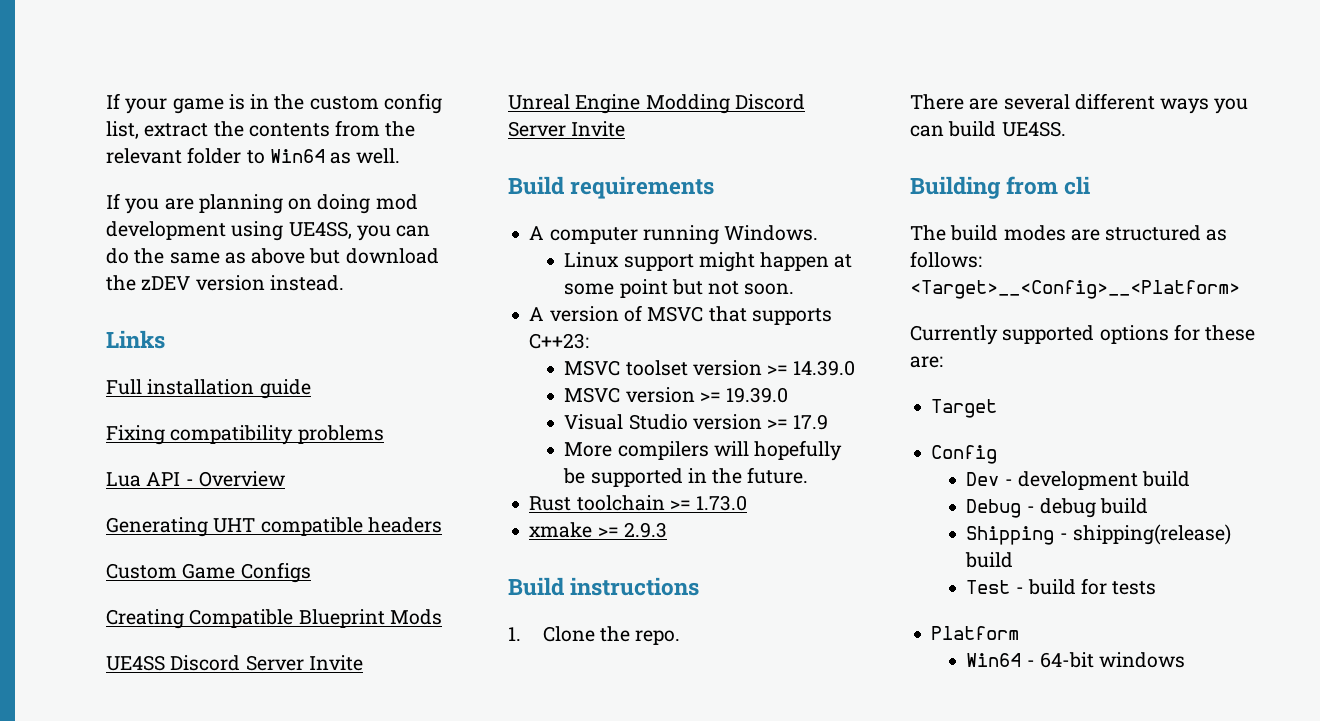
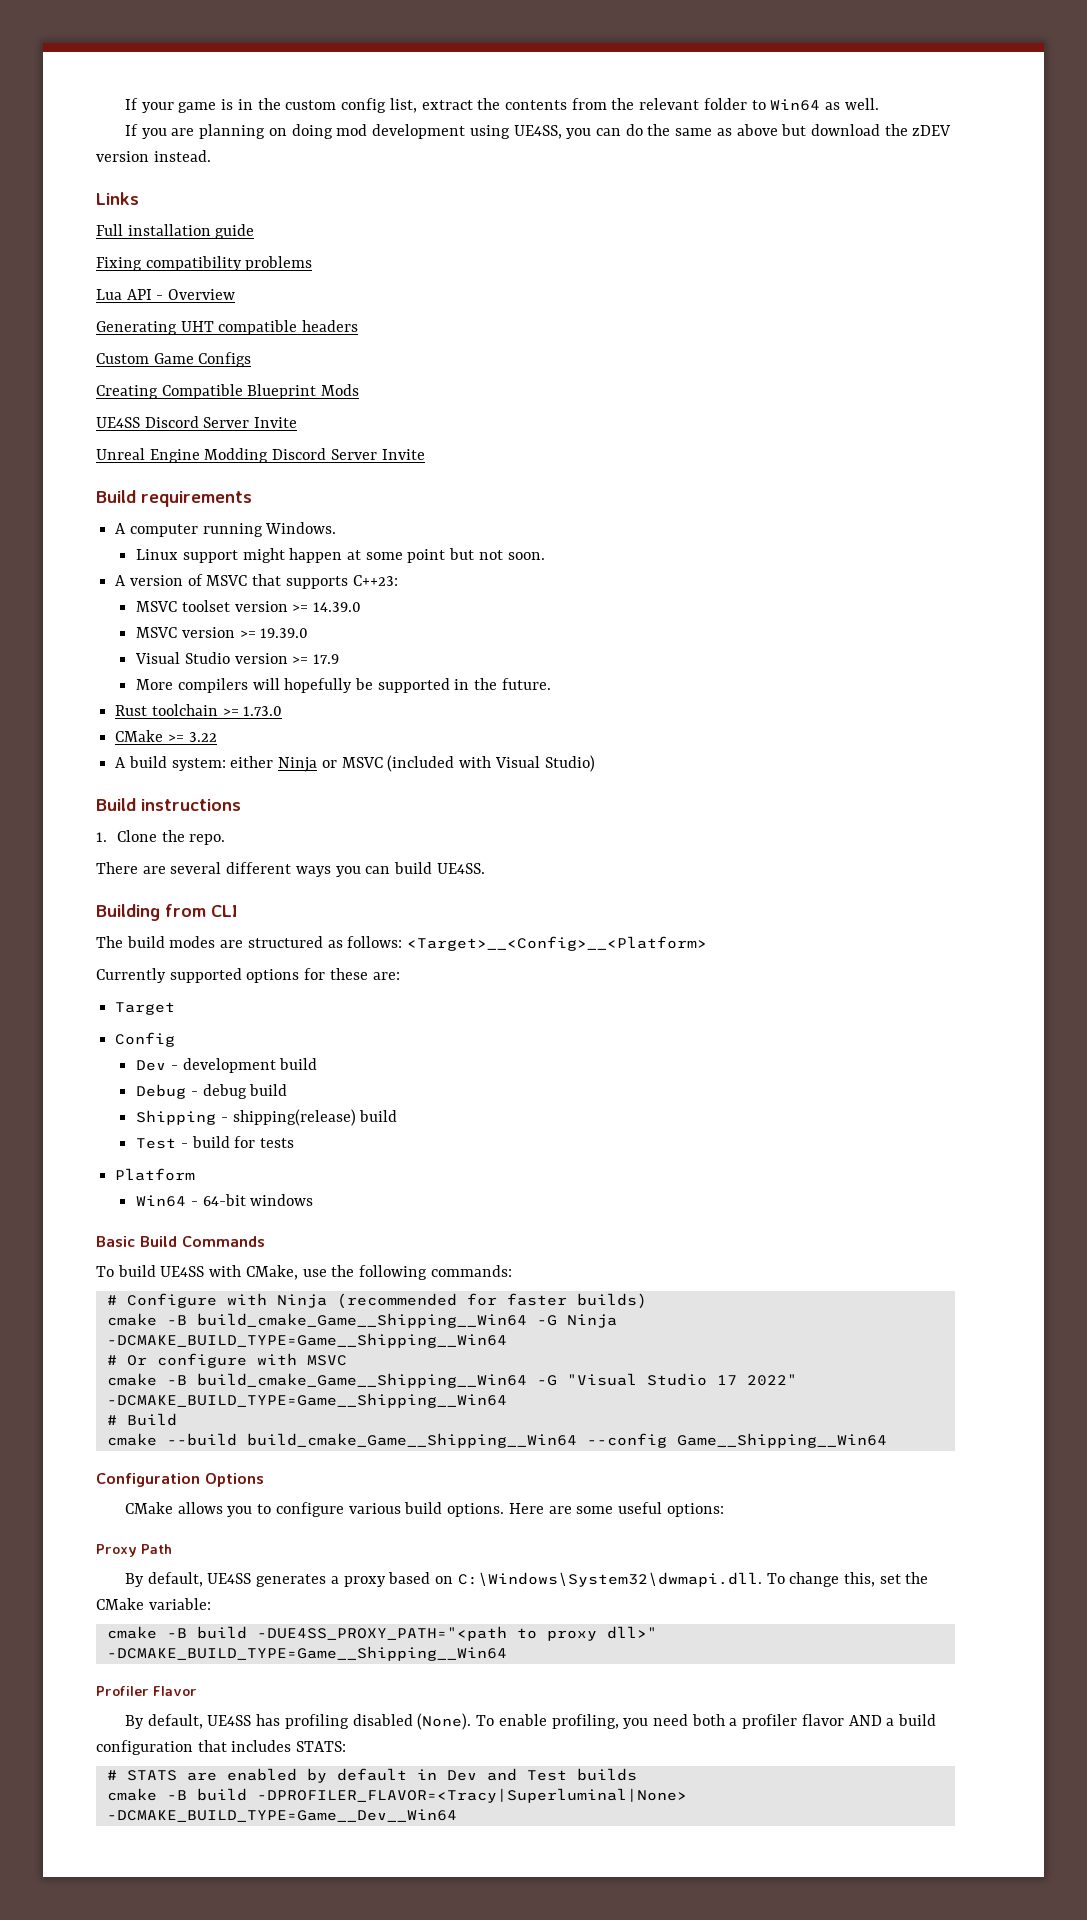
- xmake >= 2.9.3
+ CMake >= 3.22
+ A build system: either Ninja or MSVC (included with Visual Studio)
- Building from cli
+ Building from CLI
+ Basic Build Commands
+ To build UE4SS with CMake, use the following commands:
+ # Configure with Ninja (recommended for faster builds)
+ cmake -B build_cmake_Game__Shipping__Win64 -G Ninja -DCMAKE_BUILD_TYPE=Game__Shipping__Win64
+ # Or configure with MSVC
+ cmake -B build_cmake_Game__Shipping__Win64 -G "Visual Studio 17 2022" -DCMAKE_BUILD_TYPE=Game__Shipping__Win64
+ # Build
+ cmake --build build_cmake_Game__Shipping__Win64 --config Game__Shipping__Win64
+ Configuration Options
+ CMake allows you to configure various build options. Here are some useful options:
+ Proxy Path
+ By default, UE4SS generates a proxy based on C:\Windows\System32\dwmapi.dll. To change this, set the CMake variable:
+ cmake -B build -DUE4SS_PROXY_PATH="<path to proxy dll>" -DCMAKE_BUILD_TYPE=Game__Shipping__Win64
+ Profiler Flavor
+ By default, UE4SS has profiling disabled (None). To enable profiling, you need both a profiler flavor AND a build configuration that includes STATS:
+ # STATS are enabled by default in Dev and Test builds
+ cmake -B build -DPROFILER_FLAVOR=<Tracy|Superluminal|None> -DCMAKE_BUILD_TYPE=Game__Dev__Win64

